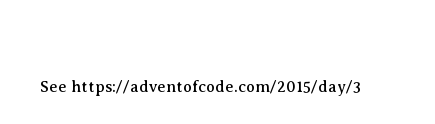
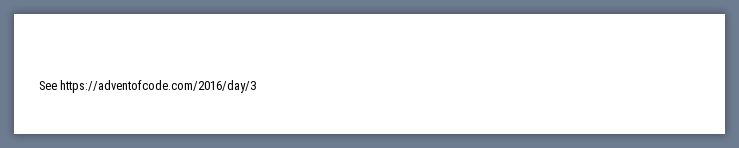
- See https://adventofcode.com/2015/day/3
+ See https://adventofcode.com/2016/day/3

